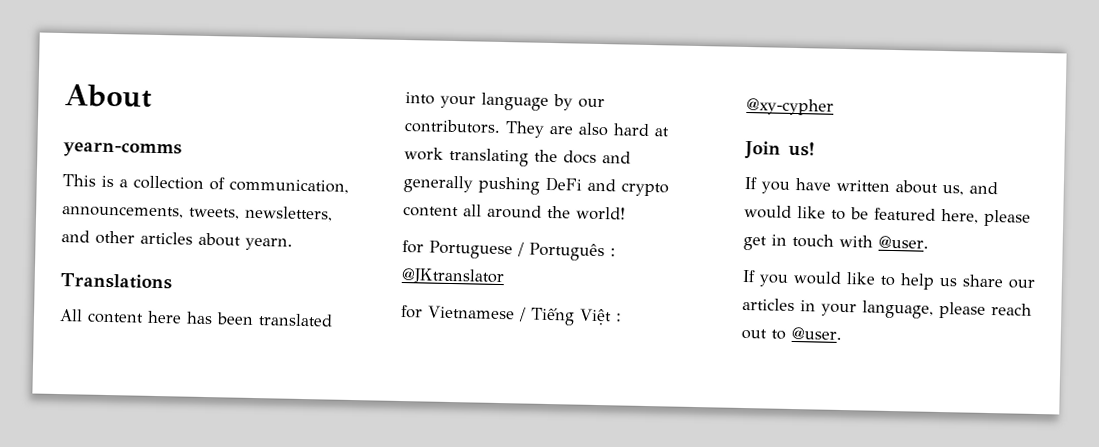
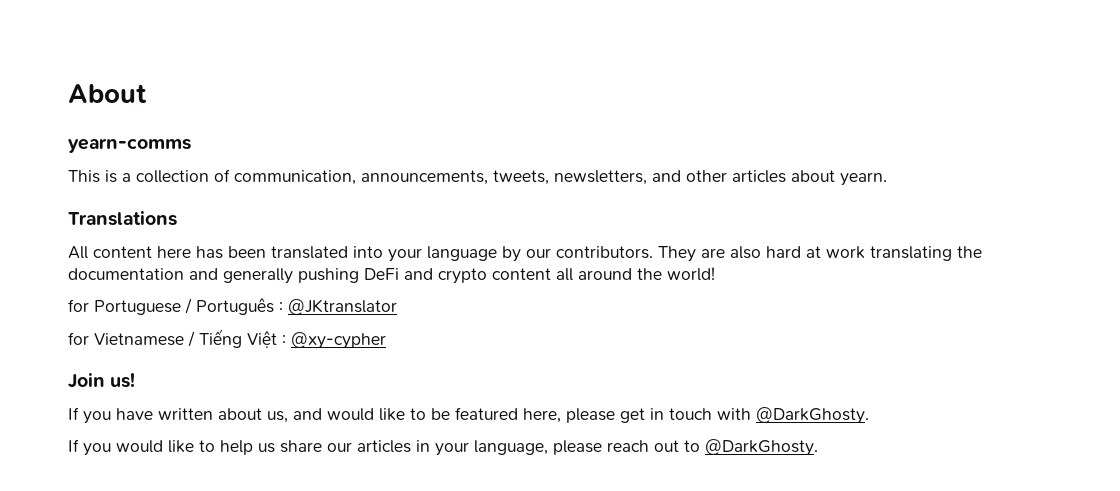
- They are also hard at work translating the docs and generally pushing DeFi and crypto content all around the world!
+ They are also hard at work translating the documentation and generally pushing DeFi and crypto content all around the world!
- If you have written about us, and would like to be featured here, please get in touch with @user.
+ If you have written about us, and would like to be featured here, please get in touch with @DarkGhosty.
- If you would like to help us share our articles in your language, please reach out to @user.
+ If you would like to help us share our articles in your language, please reach out to @DarkGhosty.

